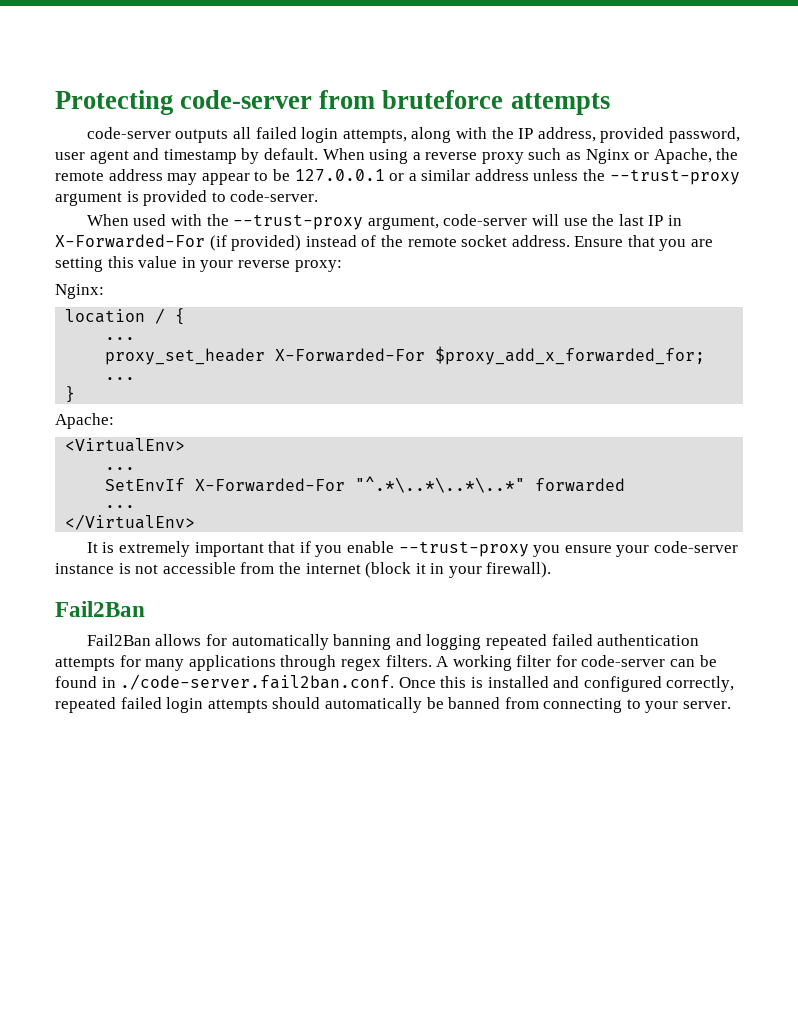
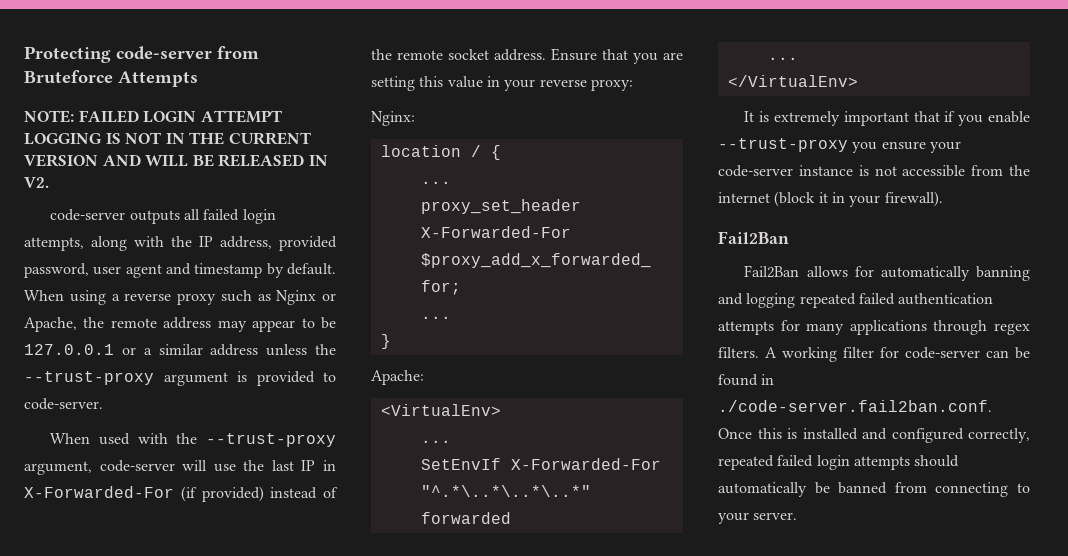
- Protecting code-server from bruteforce attempts
+ Protecting code-server from Bruteforce Attempts
+ NOTE: FAILED LOGIN ATTEMPT LOGGING IS NOT IN THE CURRENT VERSION AND WILL BE RELEASED IN V2.

